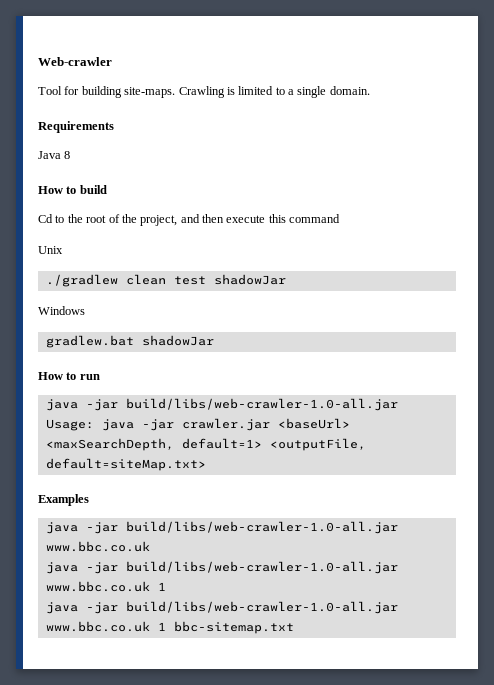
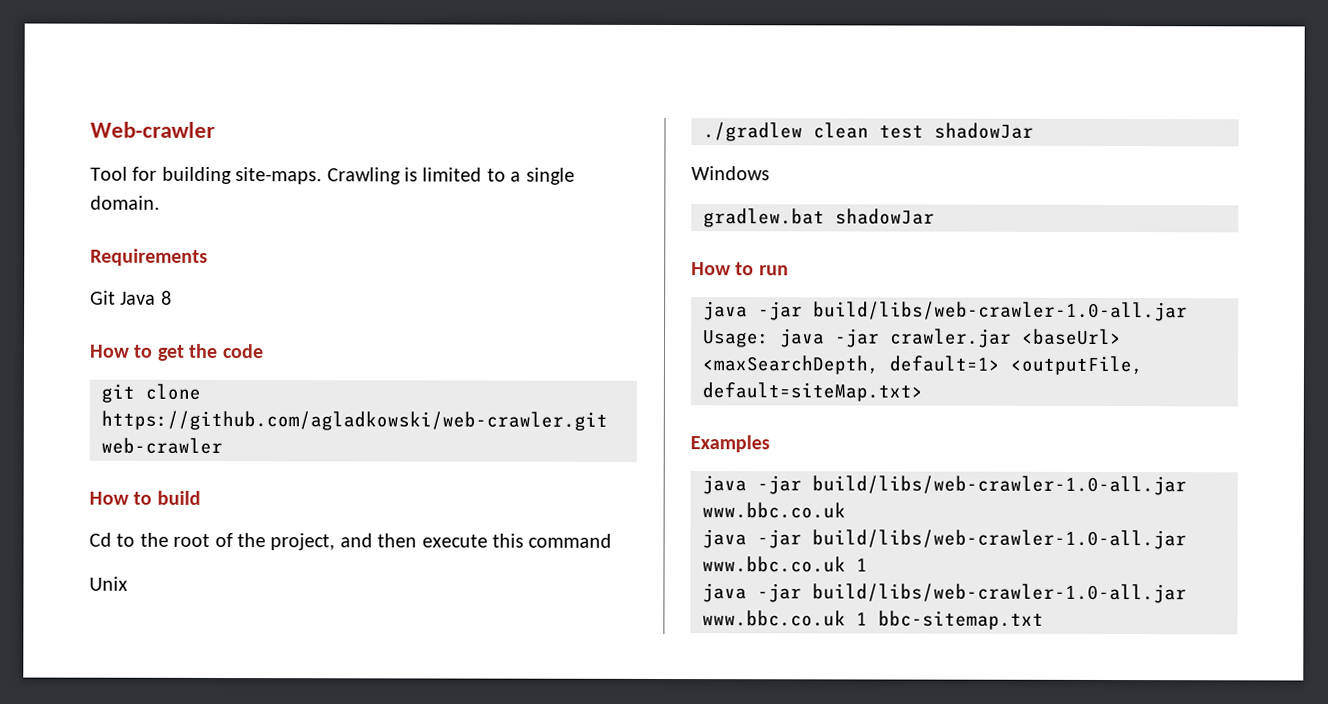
- Java 8
+ Git Java 8
+ How to get the code
+ git clone https://github.com/agladkowski/web-crawler.git web-crawler

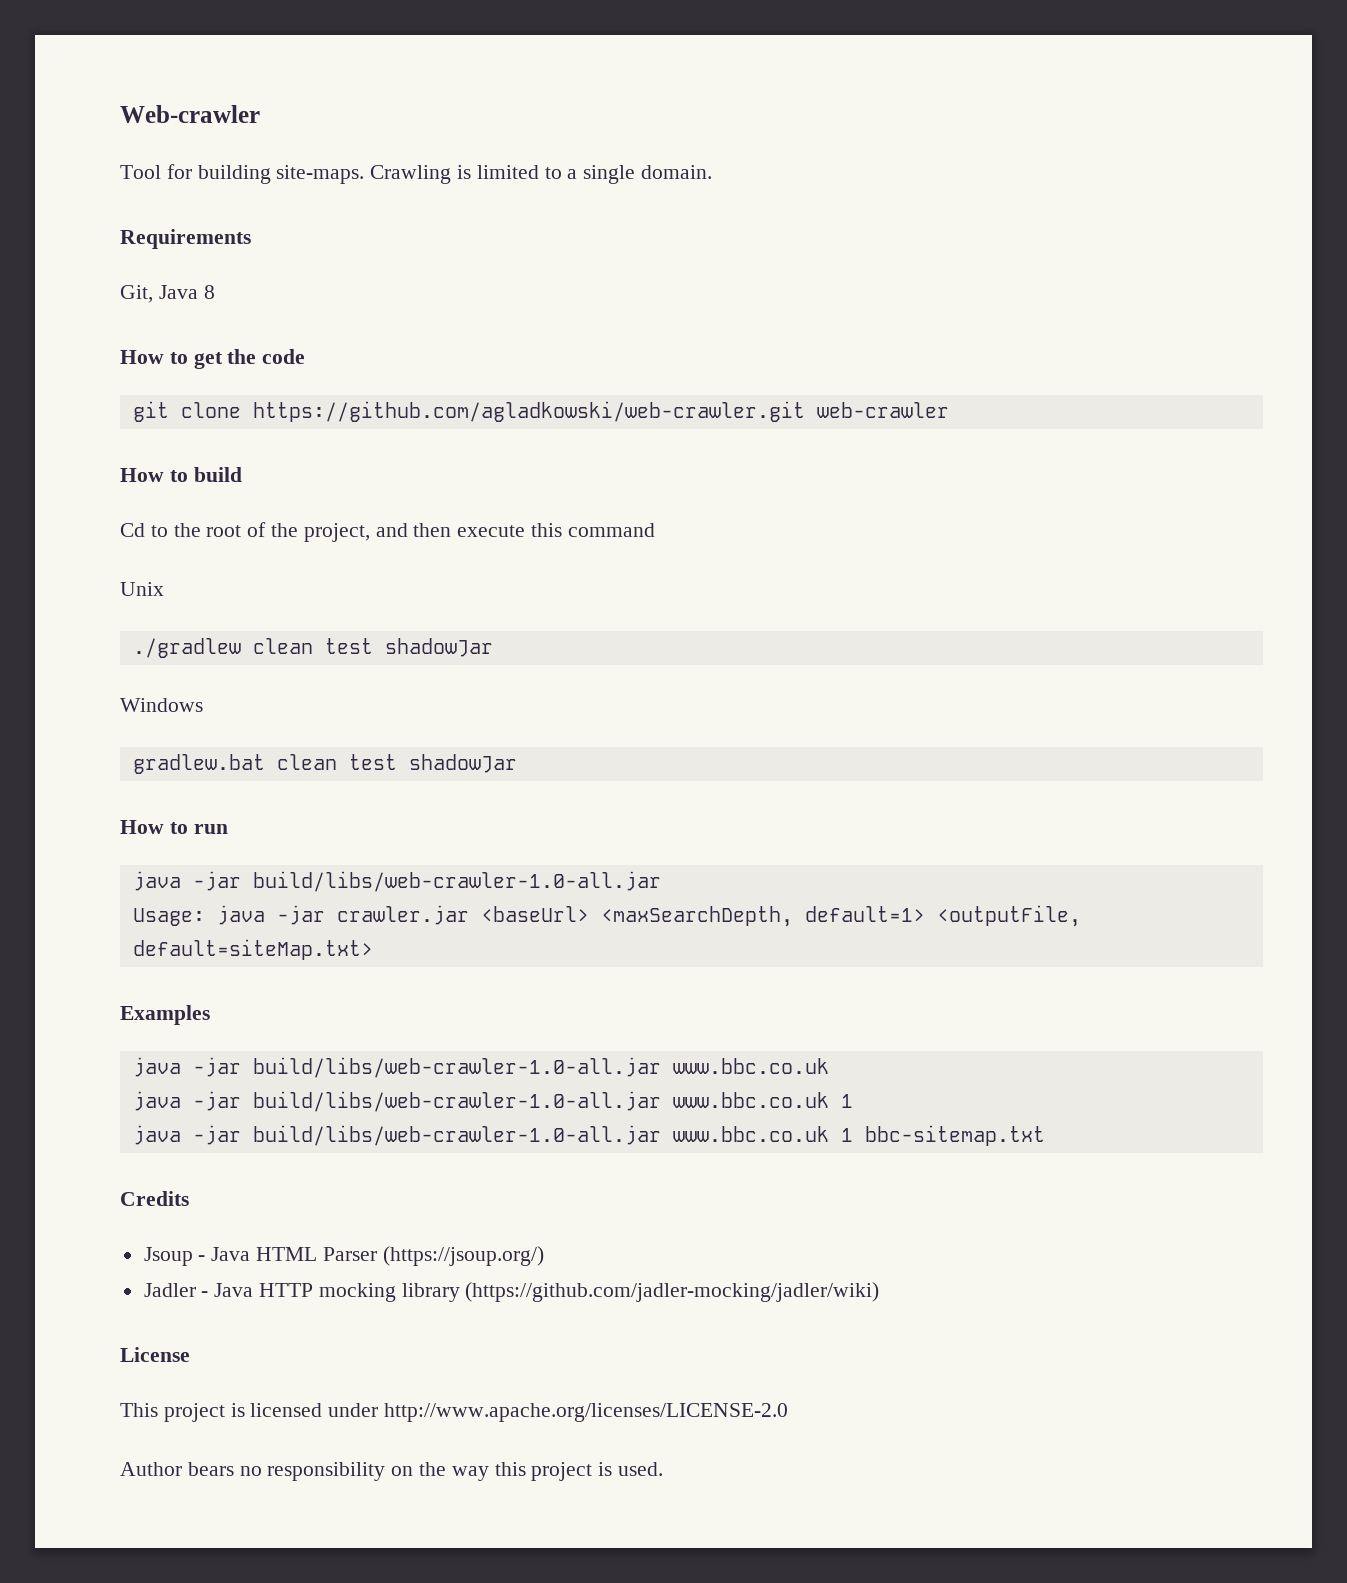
- Git Java 8
+ Git, Java 8
- gradlew.bat shadowJar
+ gradlew.bat clean test shadowJar
+ Credits
+ Jsoup - Java HTML Parser (https://jsoup.org/)
+ Jadler - Java HTTP mocking library (https://github.com/jadler-mocking/jadler/wiki)
+ License
+ This project is licensed under http://www.apache.org/licenses/LICENSE-2.0
+ Author bears no responsibility on the way this project is used.

